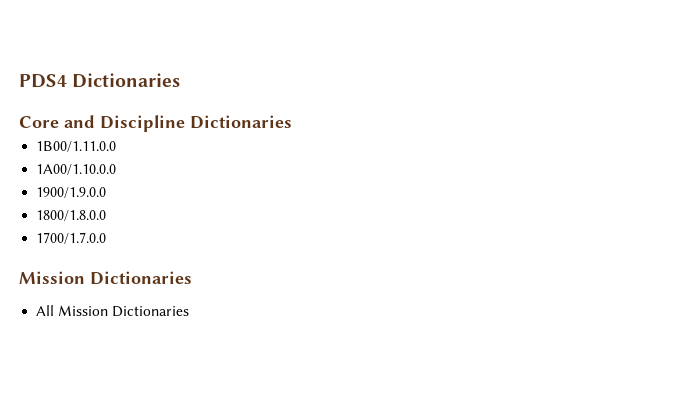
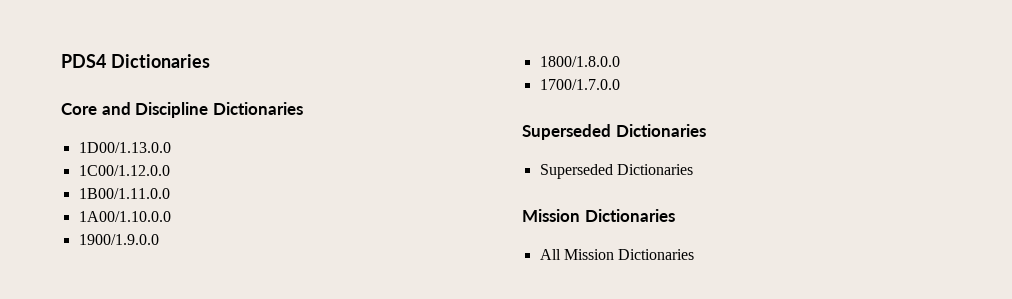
+ 1D00/1.13.0.0
+ 1C00/1.12.0.0
  1700/1.7.0.0
+ Superseded Dictionaries
+ Superseded Dictionaries

